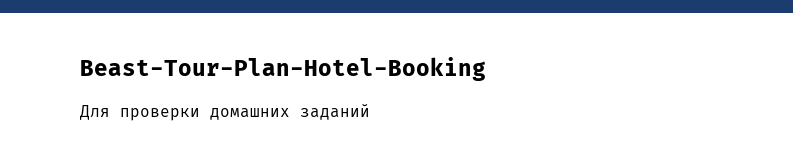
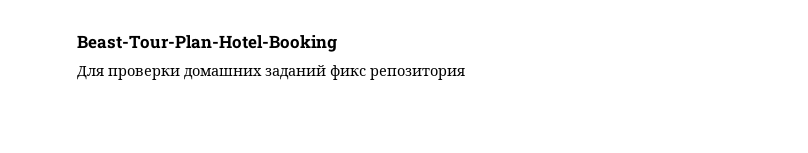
- Для проверки домашних заданий
+ Для проверки домашних заданий фикс репозитория

